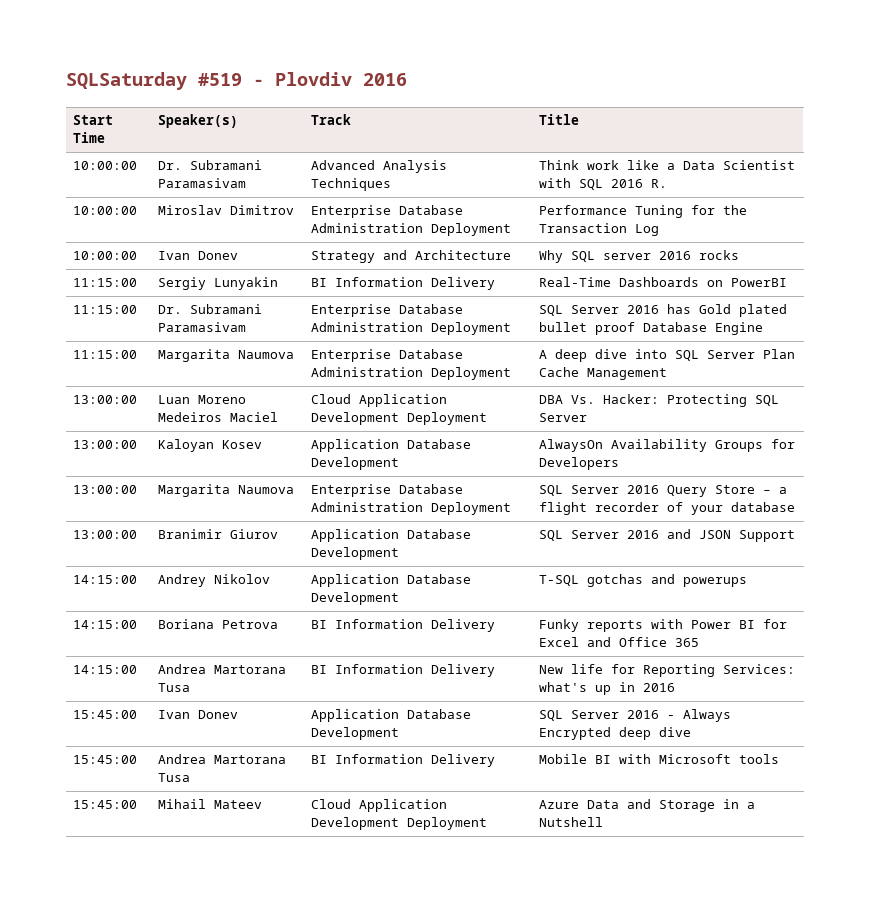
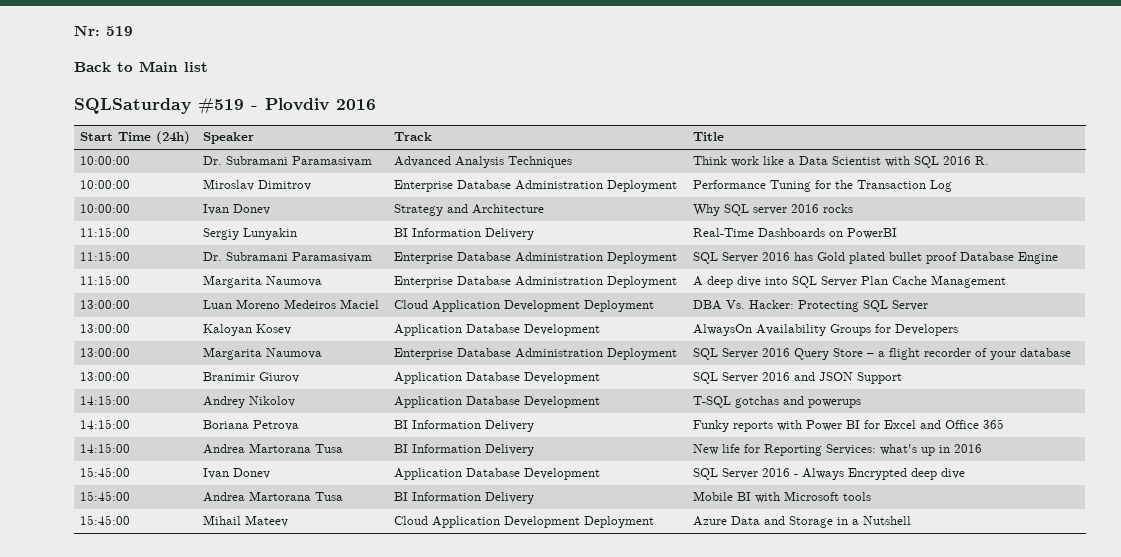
+ Nr: 519
+ Back to Main list
- Start Time | Speaker(s) | Track | Title
+ Start Time (24h) | Speaker | Track | Title

